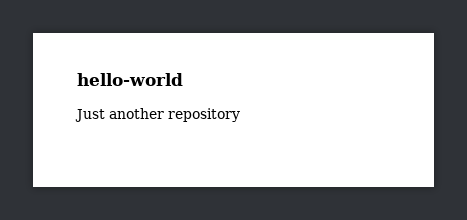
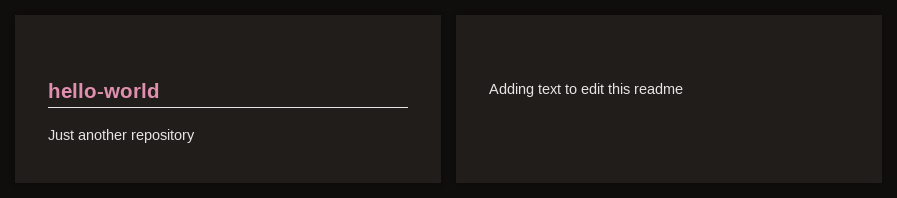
+ Adding text to edit this readme

